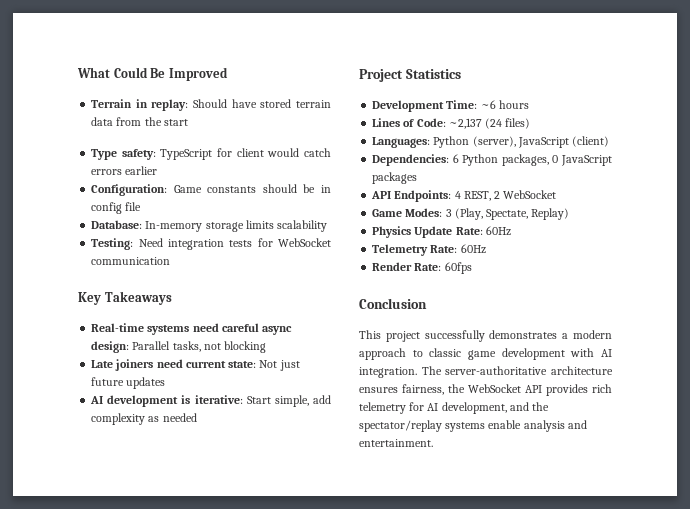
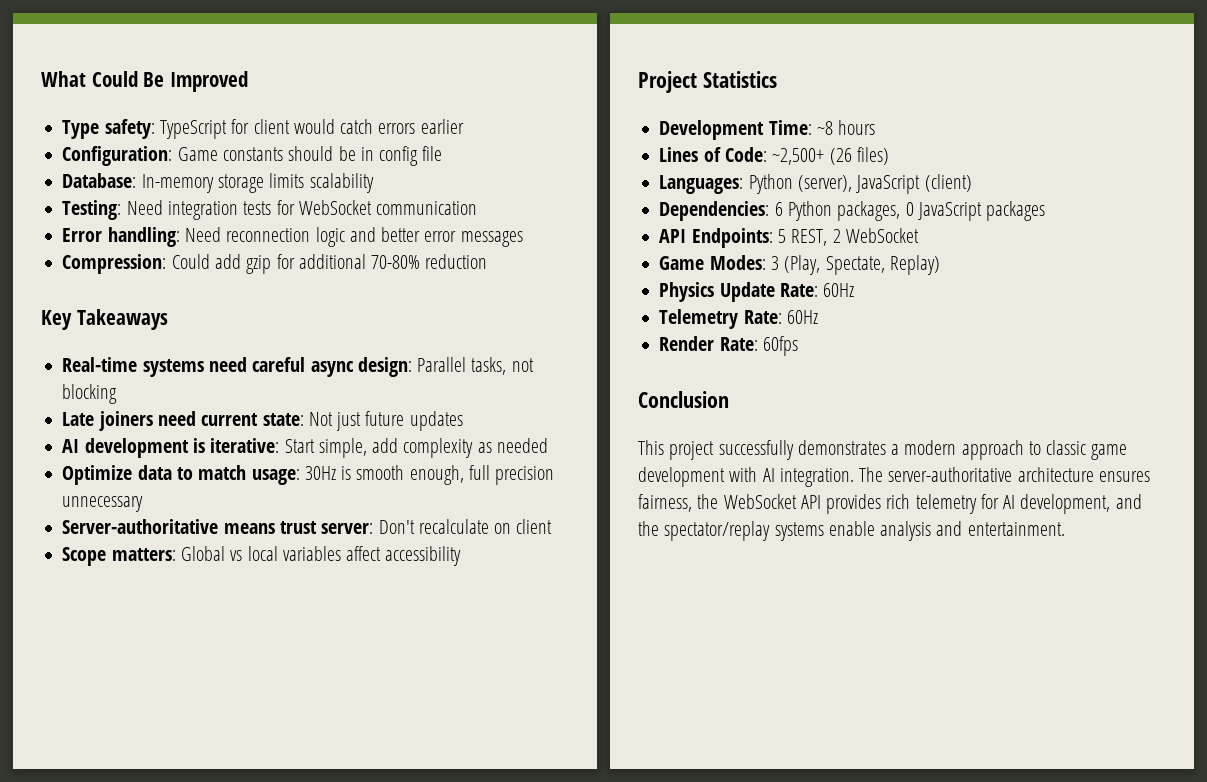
- Terrain in replay: Should have stored terrain data from the start
+ Error handling: Need reconnection logic and better error messages
+ Compression: Could add gzip for additional 70-80% reduction
+ Optimize data to match usage: 30Hz is smooth enough, full precision unnecessary
+ Server-authoritative means trust server: Don't recalculate on client
+ Scope matters: Global vs local variables affect accessibility
- Development Time: ~6 hours
+ Development Time: ~8 hours
- Lines of Code: ~2,137 (24 files)
+ Lines of Code: ~2,500+ (26 files)
- API Endpoints: 4 REST, 2 WebSocket
+ API Endpoints: 5 REST, 2 WebSocket

